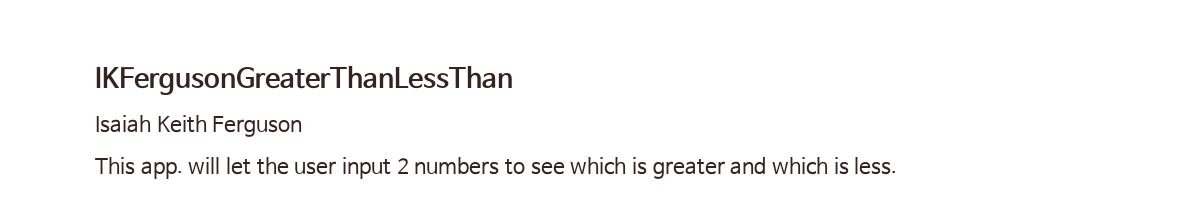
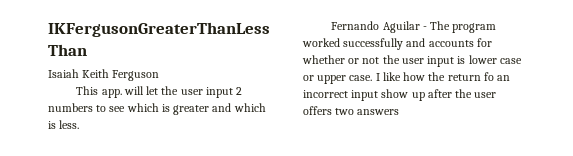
+ Fernando Aguilar - The program worked successfully and accounts for whether or not the user input is lower case or upper case. I like how the return fo an incorrect input show up after the user offers two answers

